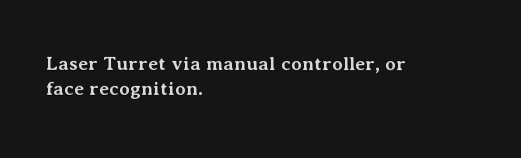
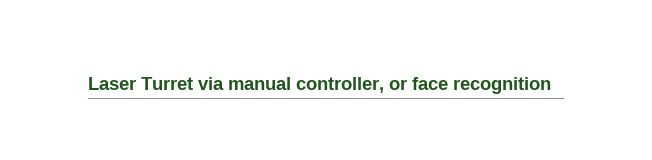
- Laser Turret via manual controller, or face recognition.
+ Laser Turret via manual controller, or face recognition

